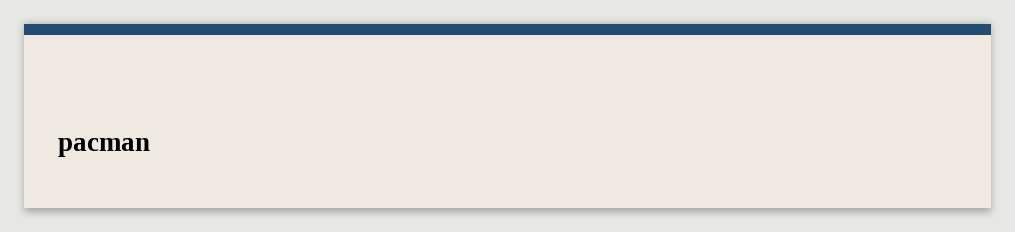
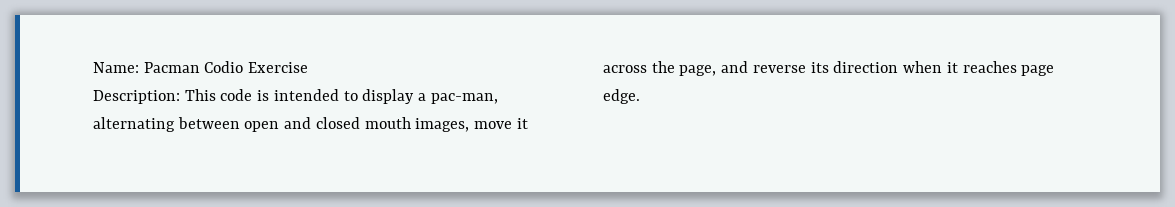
- pacman
+ Name: Pacman Codio Exercise
+ Description: This code is intended to display a pac-man, alternating between open and closed mouth images, move it across the page, and reverse its direction when it reaches page edge.

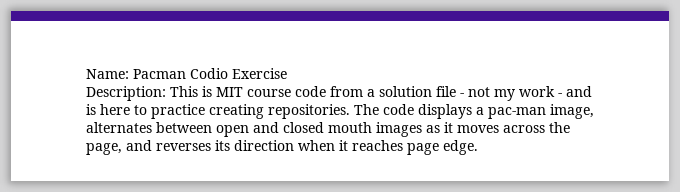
- Description: This code is intended to display a pac-man, alternating between open and closed mouth images, move it across the page, and reverse its direction when it reaches page edge.
+ Description: This is MIT course code from a solution file - not my work - and is here to practice creating repositories. The code displays a pac-man image, alternates between open and closed mouth images as it moves across the page, and reverses its direction when it reaches page edge.

